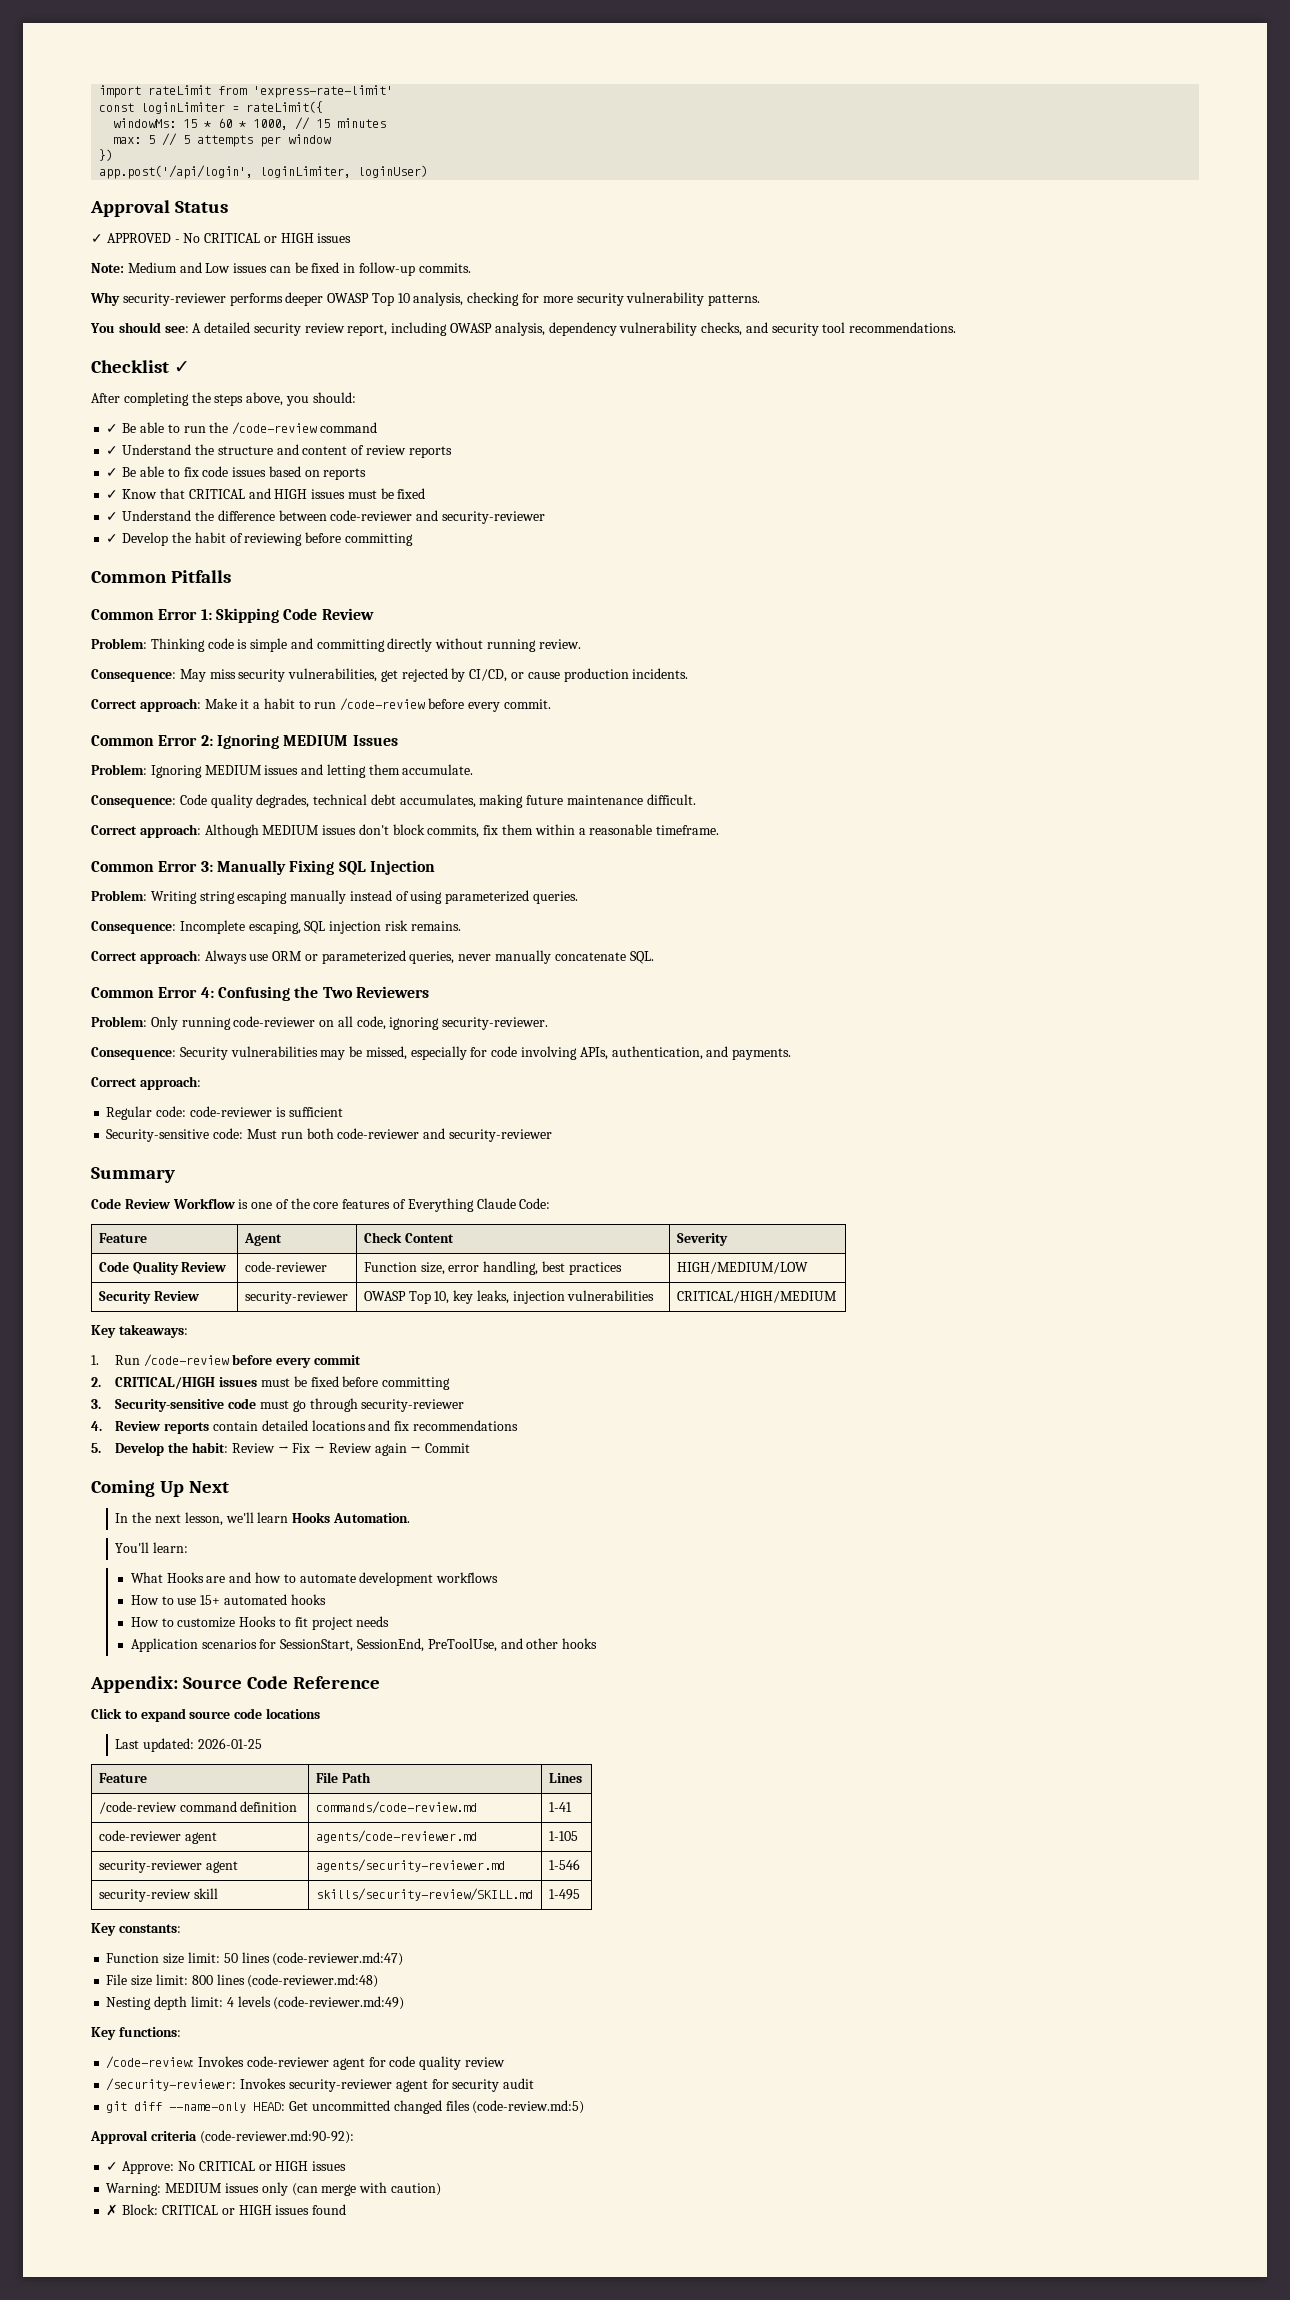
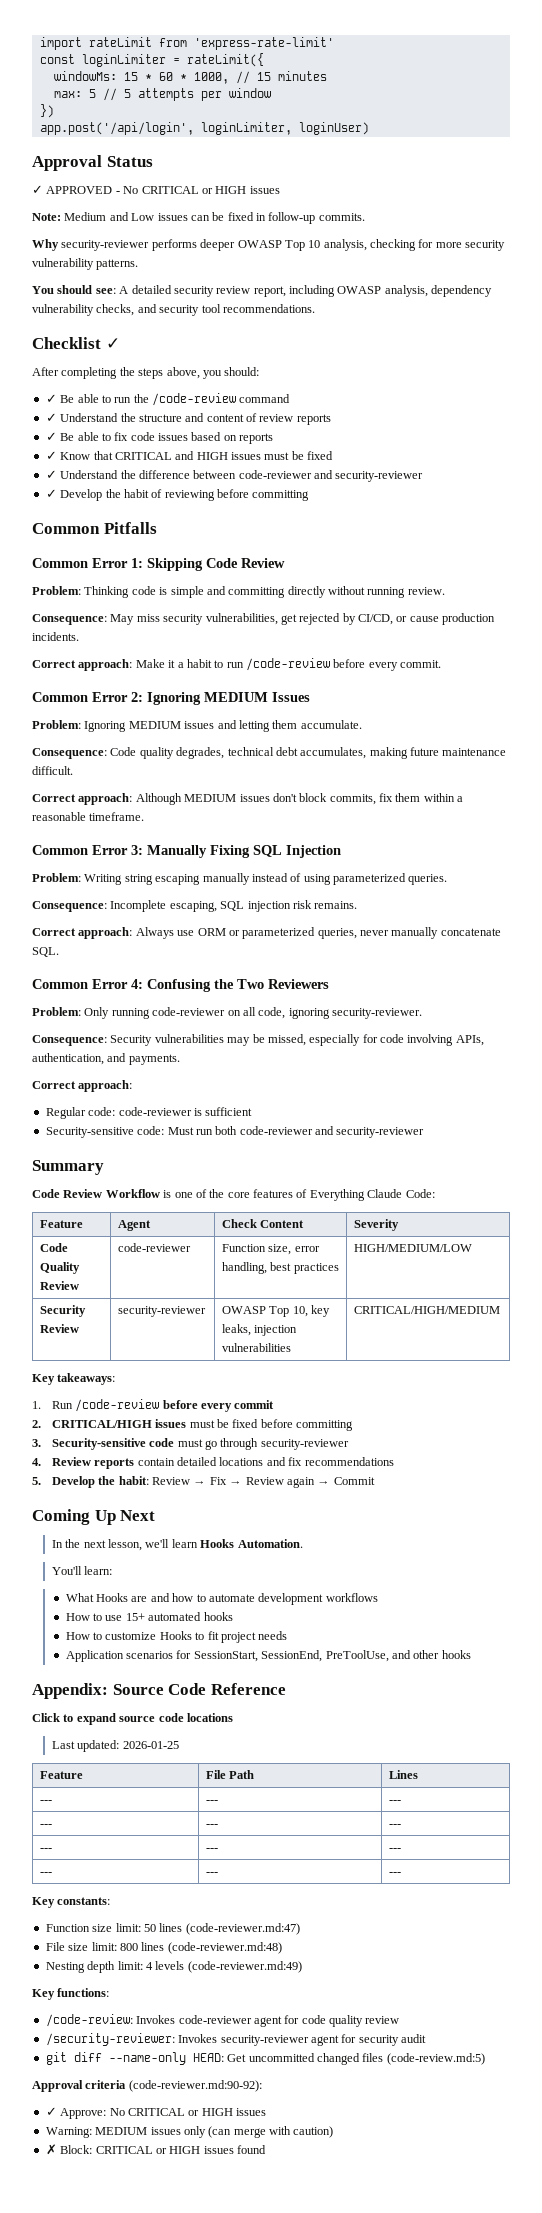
  Feature | File Path | Lines
- /code-review command definition | commands/code-review.md | 1-41
- code-reviewer agent | agents/code-reviewer.md | 1-105
- security-reviewer agent | agents/security-reviewer.md | 1-546
- security-review skill | skills/security-review/SKILL.md | 1-495
+ --- | --- | ---
+ --- | --- | ---
+ --- | --- | ---
+ --- | --- | ---

